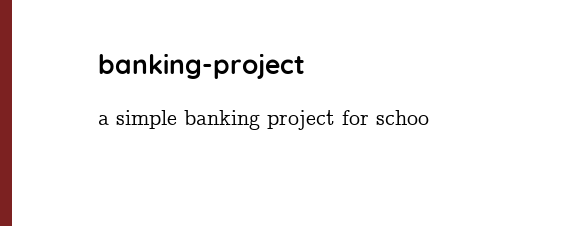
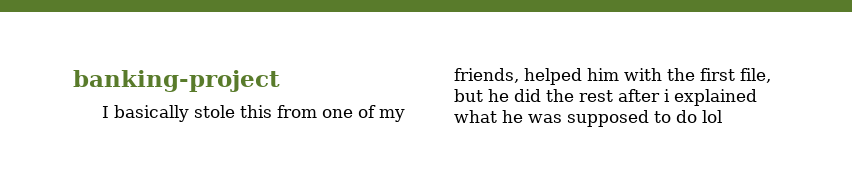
- a simple banking project for schoo
+ I basically stole this from one of my friends, helped him with the first file, but he did the rest after i explained what he was supposed to do lol

